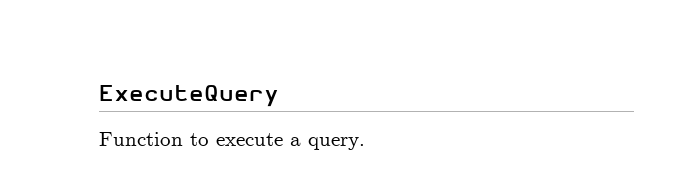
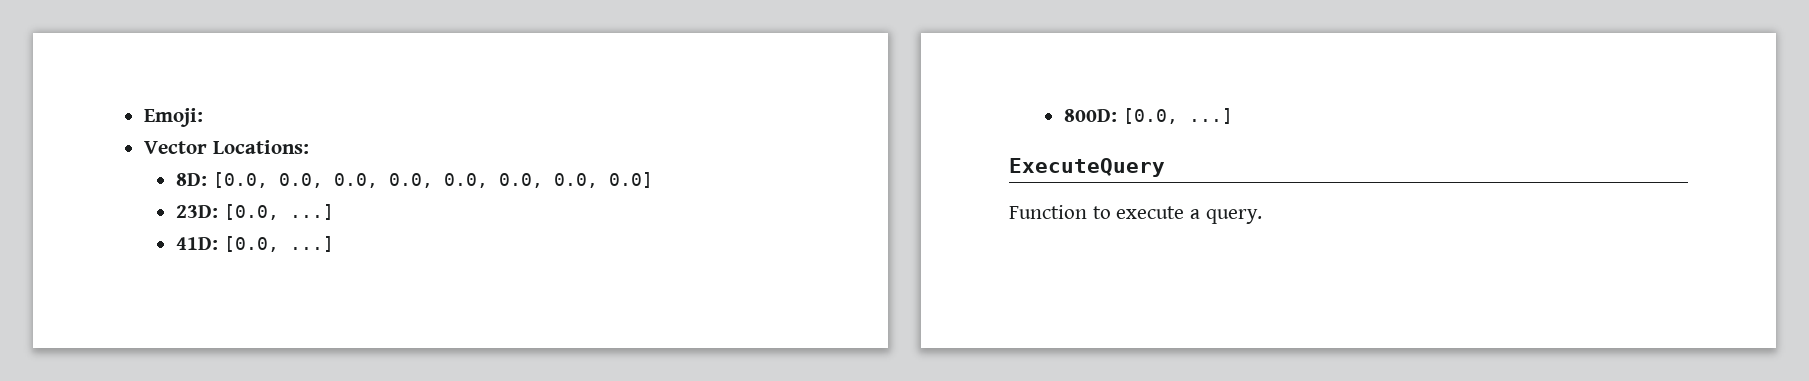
+ Emoji:
+ Vector Locations:
+ 8D: [0.0, 0.0, 0.0, 0.0, 0.0, 0.0, 0.0, 0.0]
+ 23D: [0.0, ...]
+ 41D: [0.0, ...]
+ 800D: [0.0, ...]

